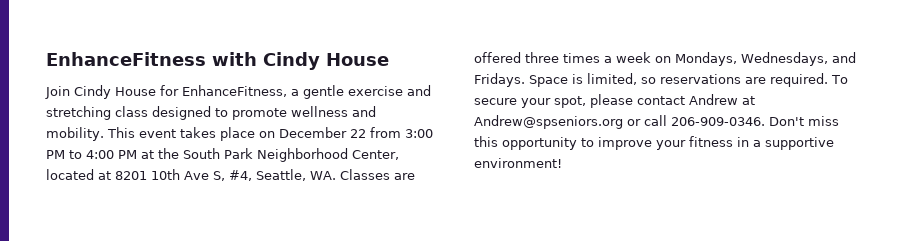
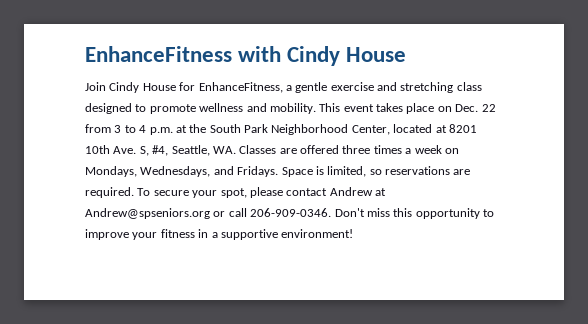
- This event takes place on December 22 from 3:00 PM to 4:00 PM at the South Park Neighborhood Center, located at 8201 10th Ave S, #4, Seattle, WA. Classes are offered three times a week on Mondays, Wednesdays, and Fridays.
+ This event takes place on Dec. 22 from 3 to 4 p.m. at the South Park Neighborhood Center, located at 8201 10th Ave. S, #4, Seattle, WA. Classes are offered three times a week on Mondays, Wednesdays, and Fridays.

